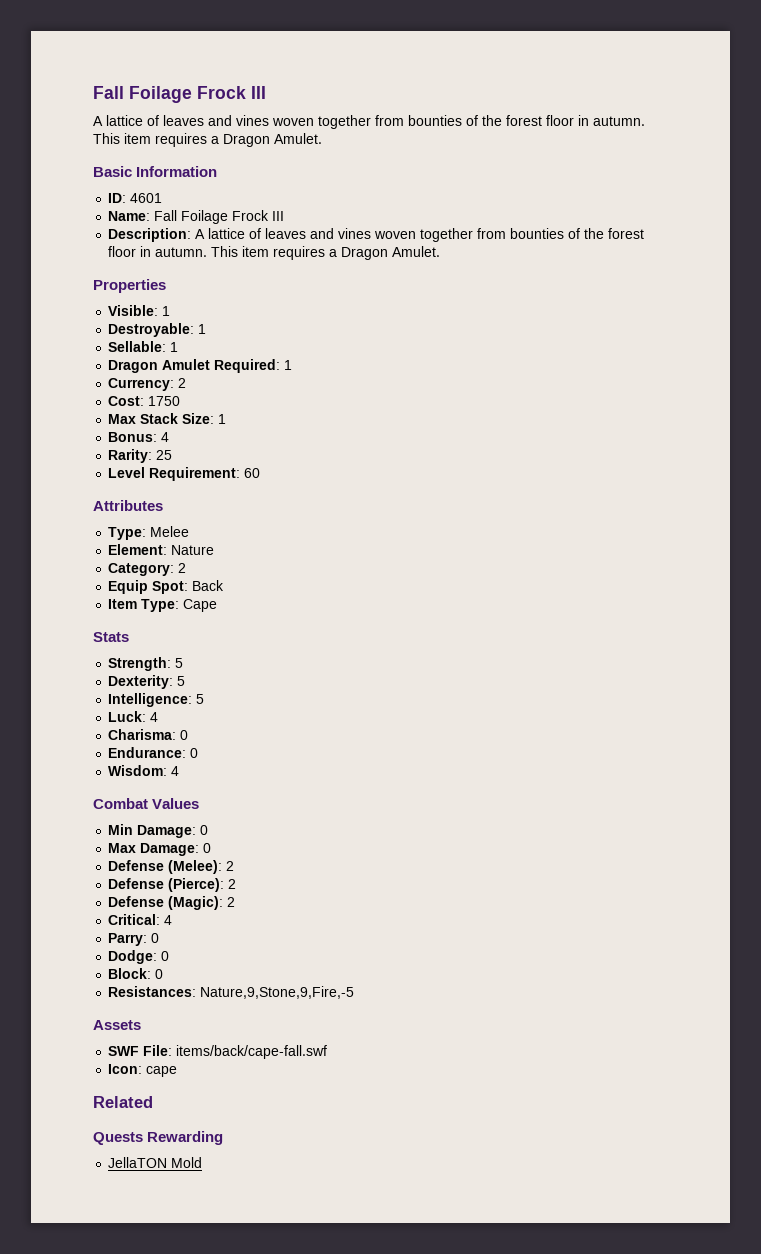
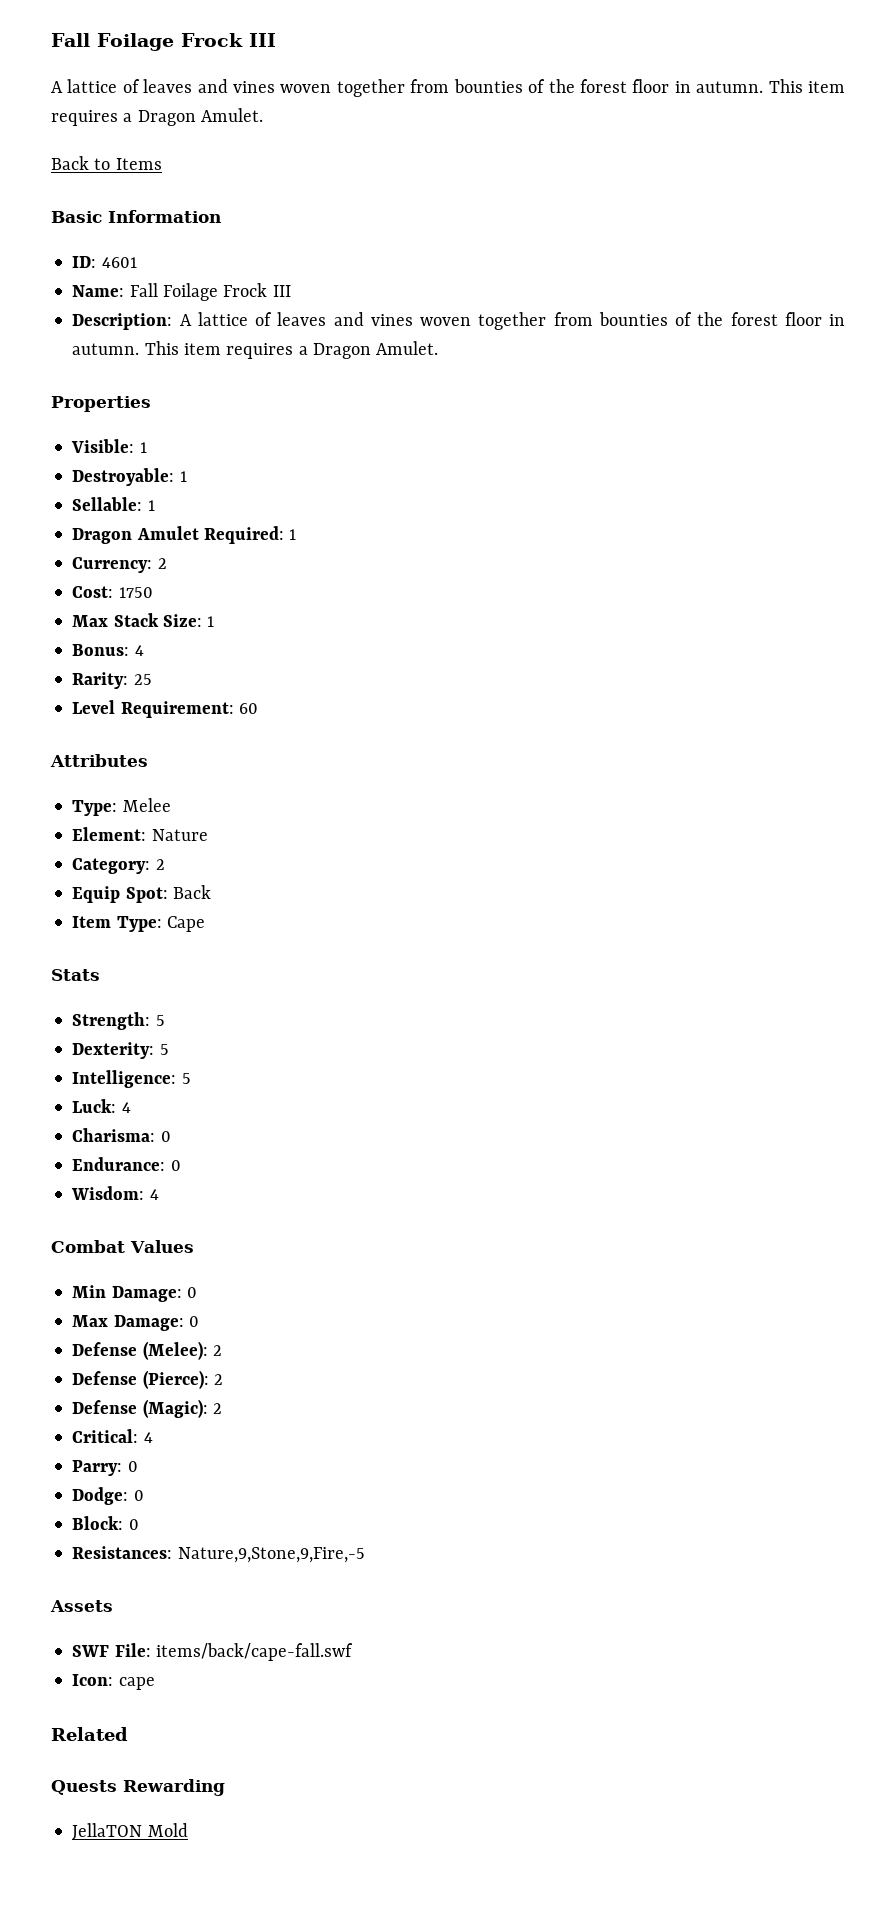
+ Back to Items

